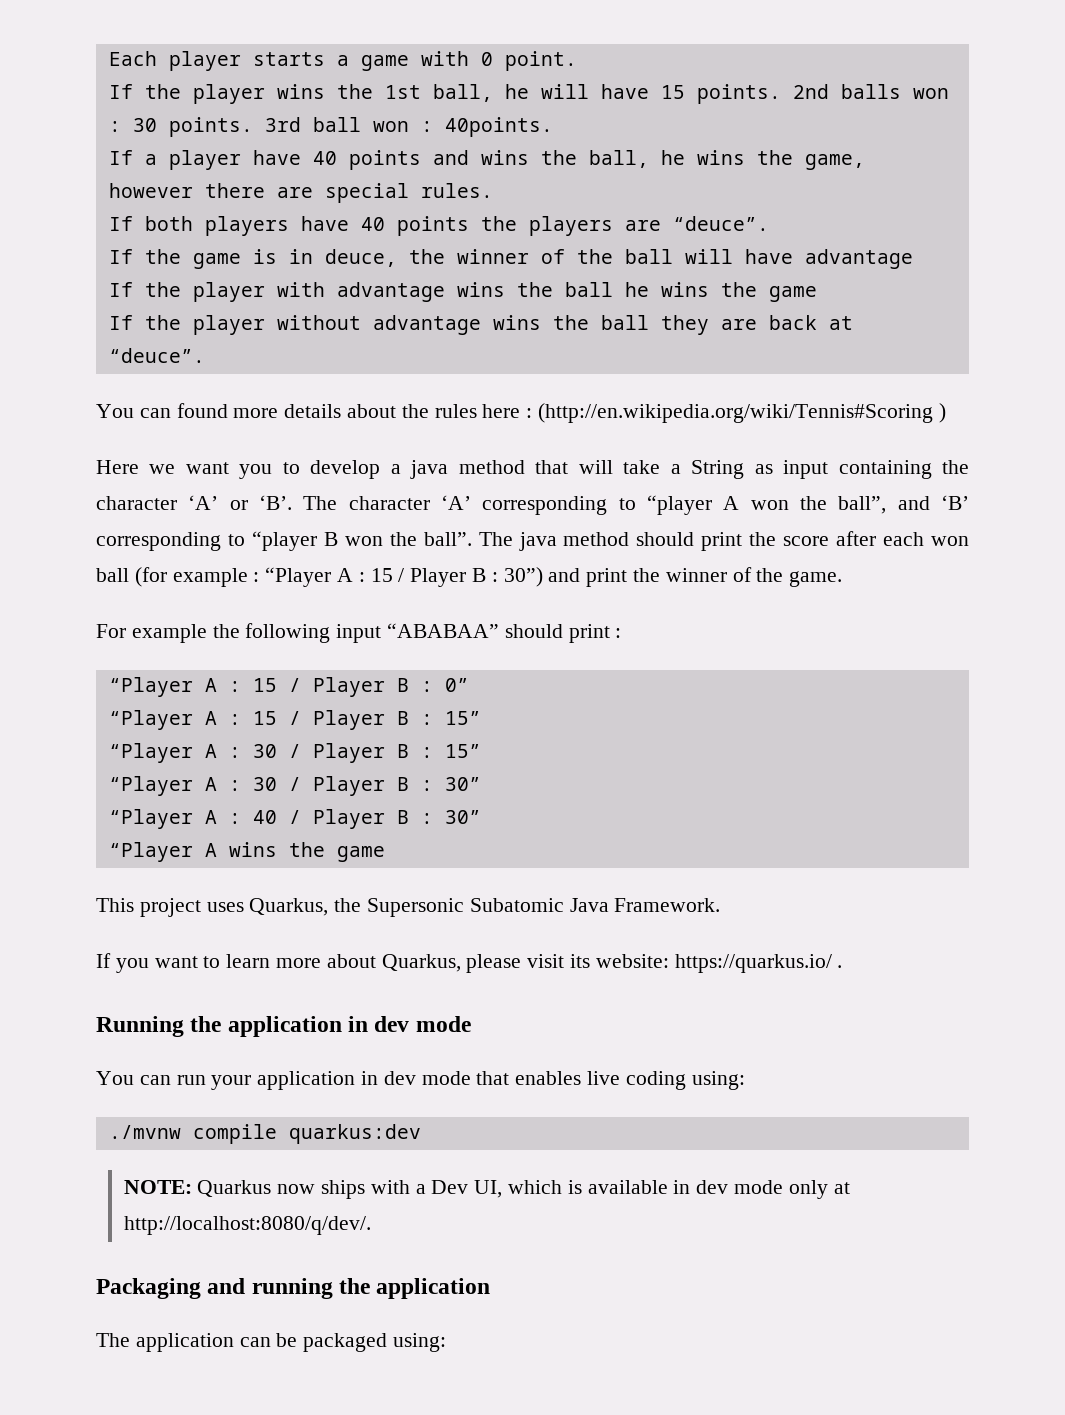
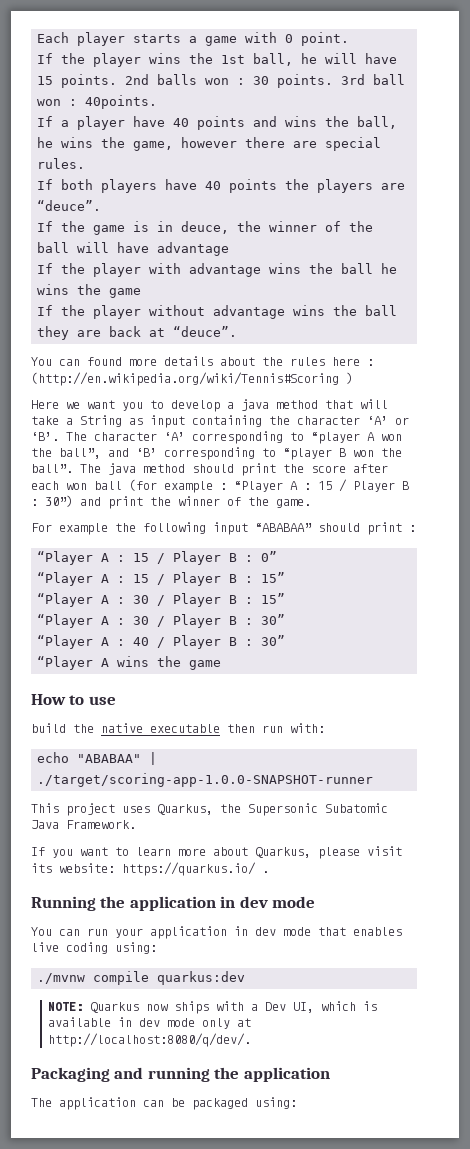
+ How to use
+ build the native executable then run with:
+ echo "ABABAA" | ./target/scoring-app-1.0.0-SNAPSHOT-runner

